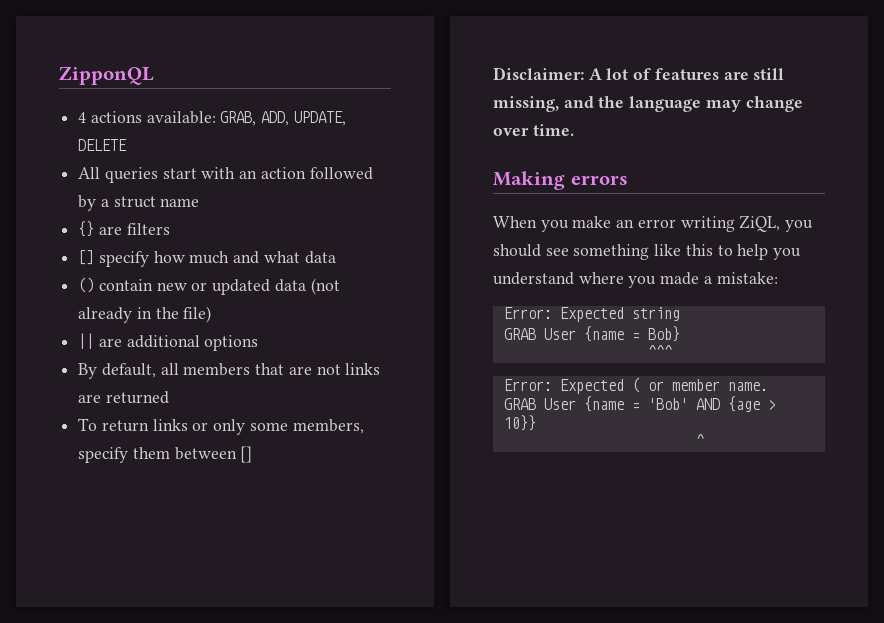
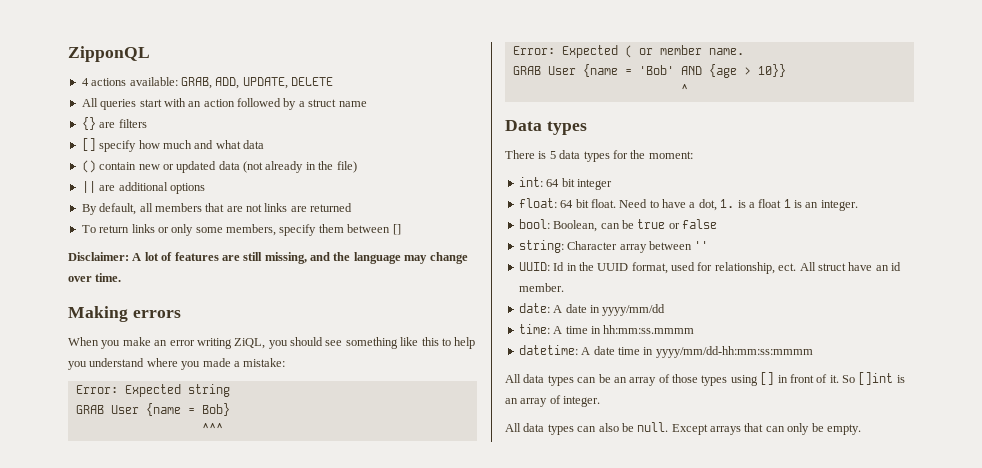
+ Data types
+ There is 5 data types for the moment:
+ int: 64 bit integer
+ float: 64 bit float. Need to have a dot, 1. is a float 1 is an integer.
+ bool: Boolean, can be true or false
+ string: Character array between ''
+ UUID: Id in the UUID format, used for relationship, ect. All struct have an id member.
+ date: A date in yyyy/mm/dd
+ time: A time in hh:mm:ss.mmmm
+ datetime: A date time in yyyy/mm/dd-hh:mm:ss:mmmm
+ All data types can be an array of those types using [] in front of it. So []int is an array of integer.
+ All data types can also be null. Except arrays that can only be empty.

